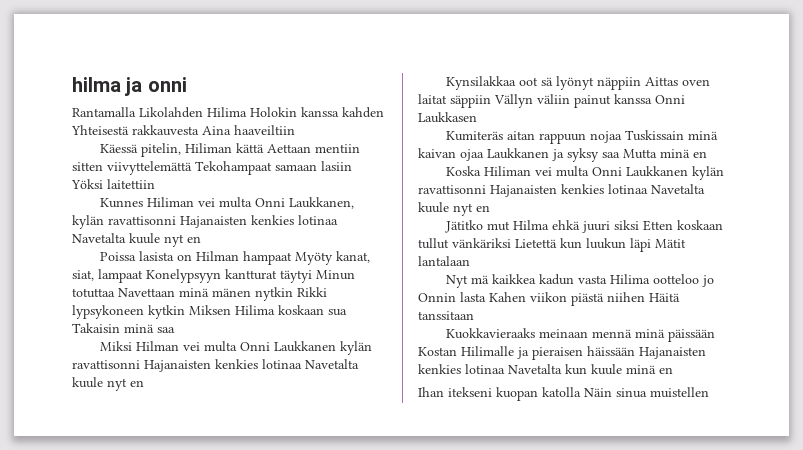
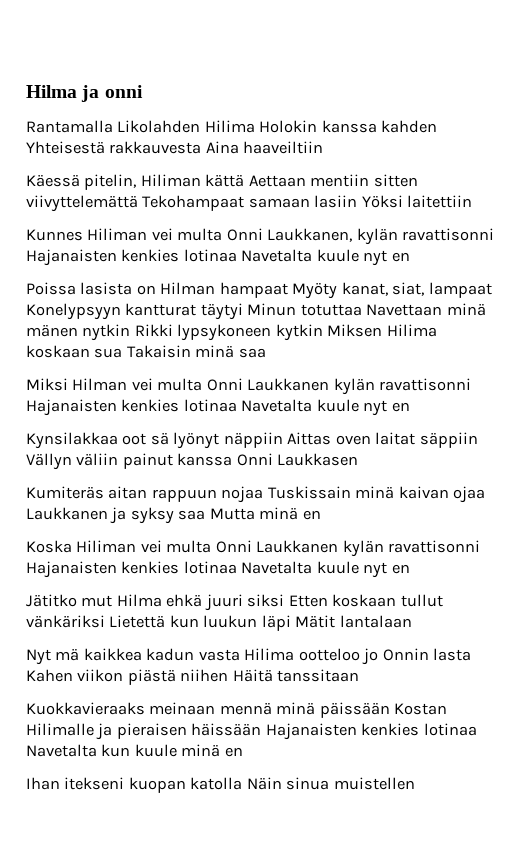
- hilma ja onni
+ Hilma ja onni

